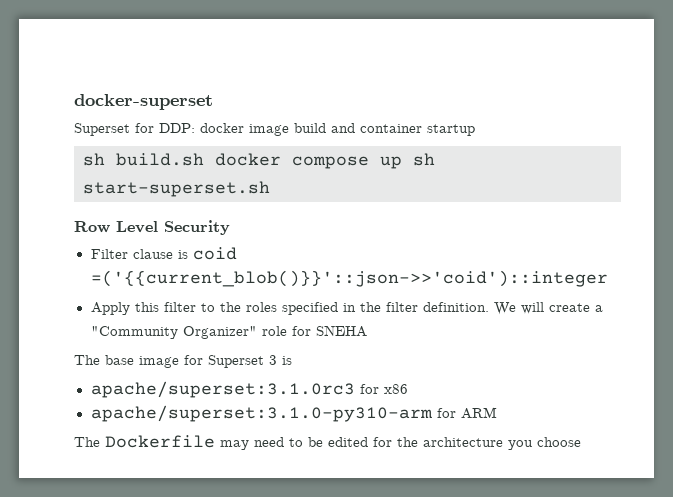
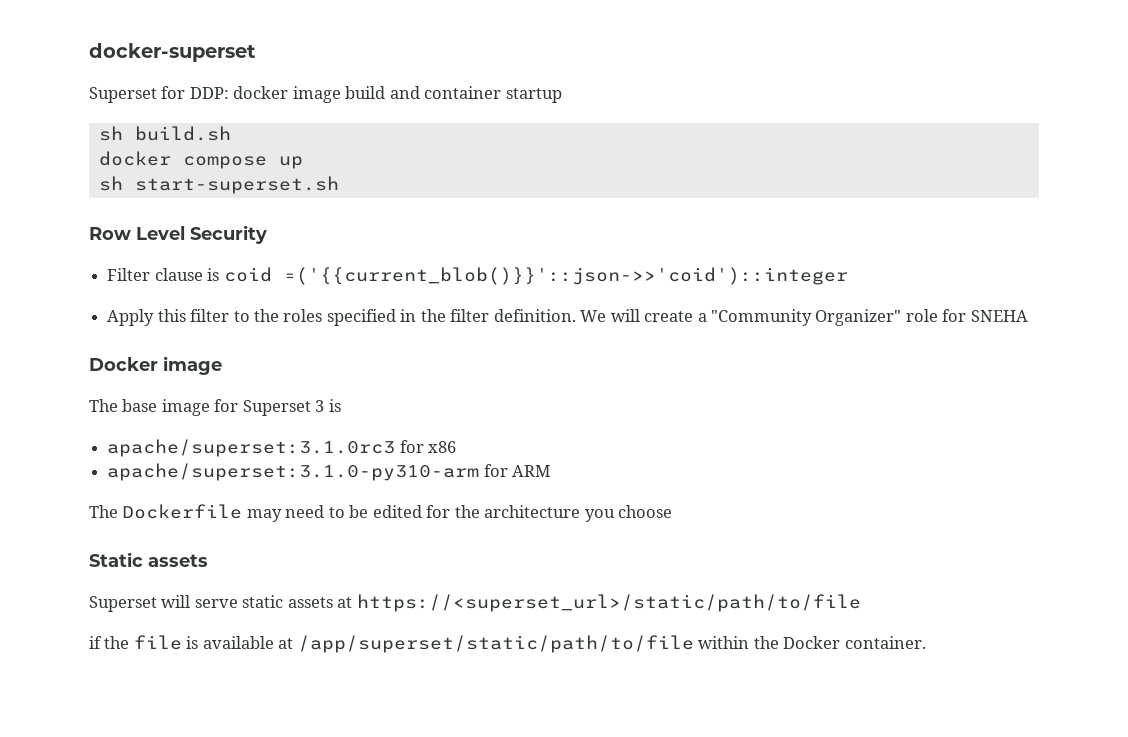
- sh build.sh docker compose up sh start-superset.sh
+ sh build.sh
+ docker compose up
+ sh start-superset.sh
+ Docker image
+ Static assets
+ Superset will serve static assets at https://<superset_url>/static/path/to/file
+ if the file is available at /app/superset/static/path/to/file within the Docker container.

